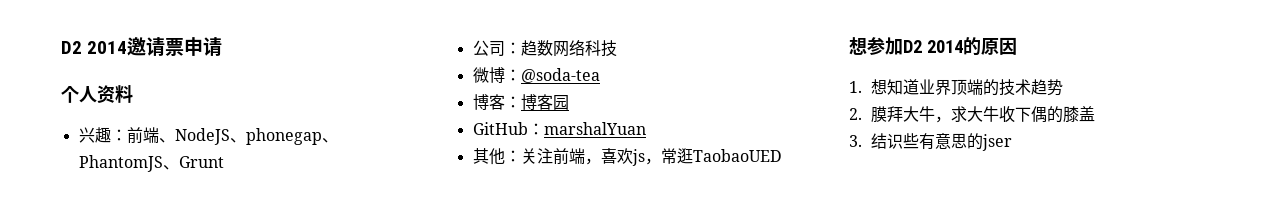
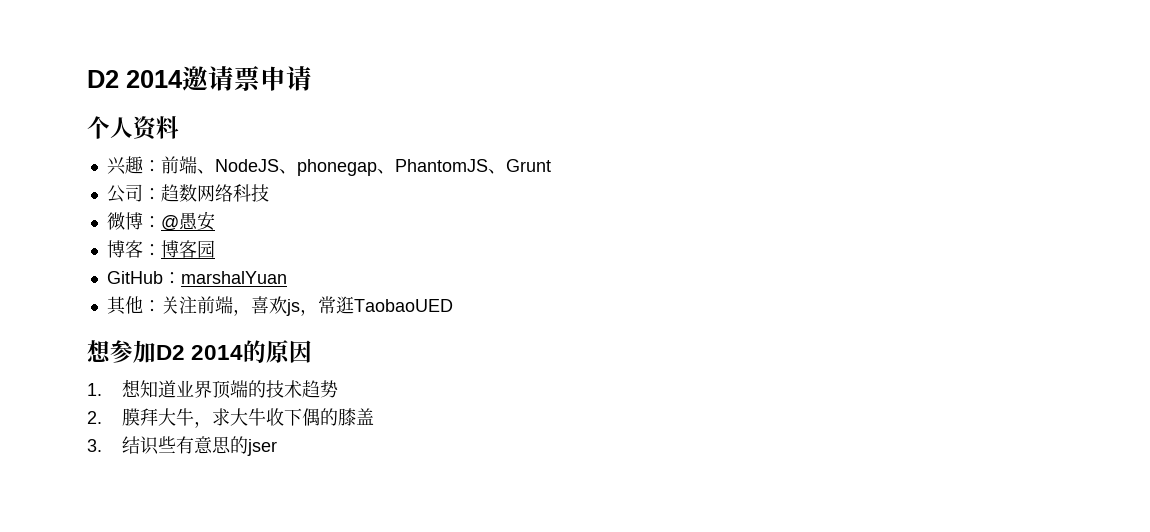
- 微博：@soda-tea
+ 微博：@愚安

